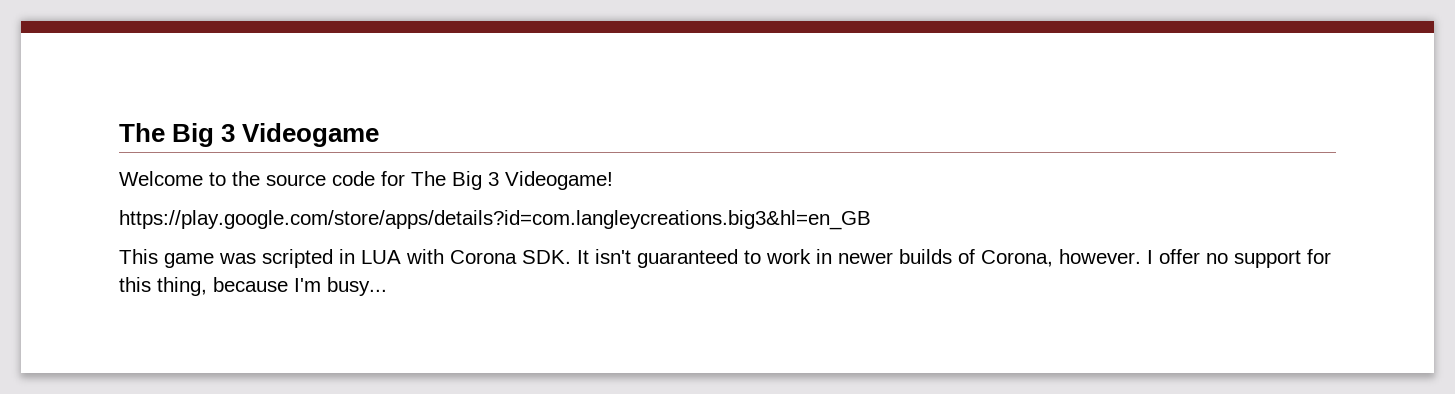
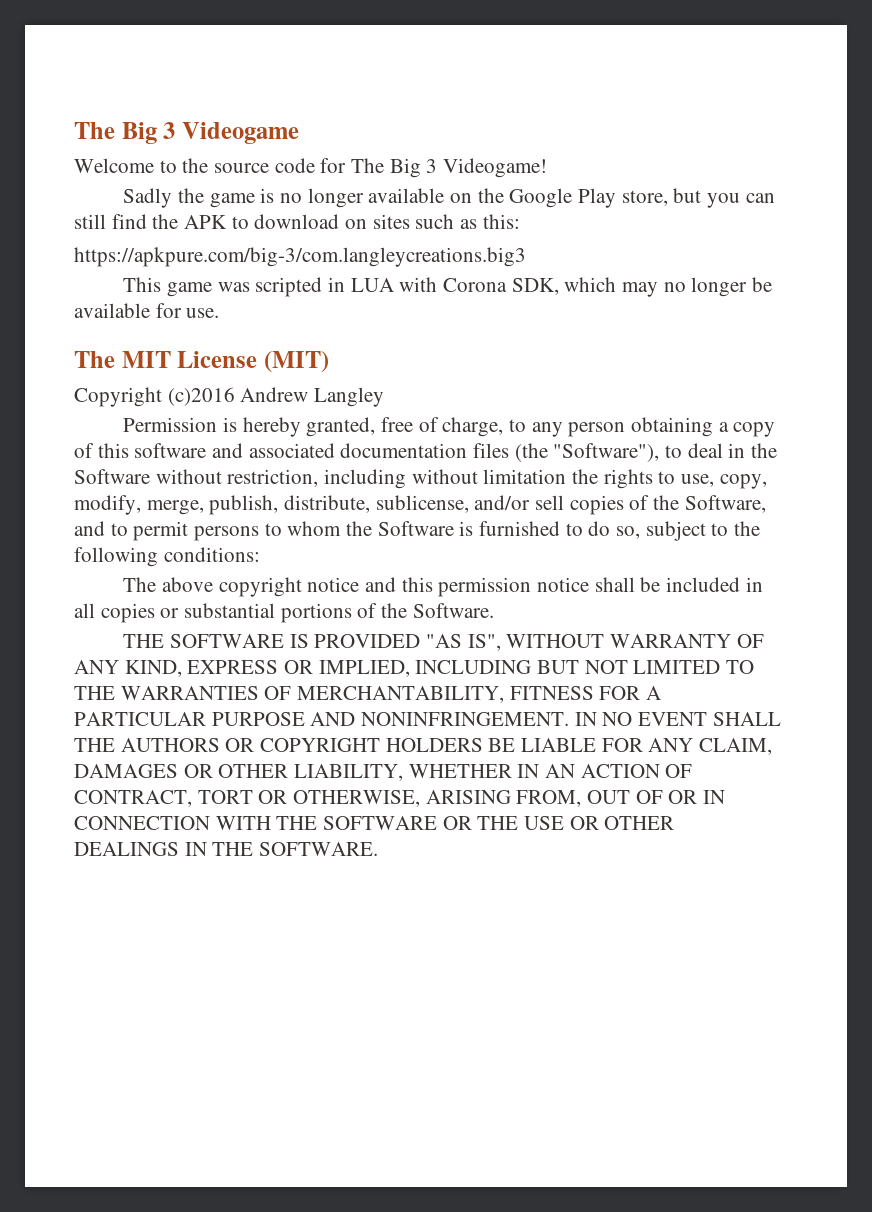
- https://play.google.com/store/apps/details?id=com.langleycreations.big3&hl=en_GB
+ Sadly the game is no longer available on the Google Play store, but you can still find the APK to download on sites such as this:
+ https://apkpure.com/big-3/com.langleycreations.big3
- This game was scripted in LUA with Corona SDK. It isn't guaranteed to work in newer builds of Corona, however. I offer no support for this thing, because I'm busy...
+ This game was scripted in LUA with Corona SDK, which may no longer be available for use.
+ The MIT License (MIT)
+ Copyright (c)2016 Andrew Langley
+ Permission is hereby granted, free of charge, to any person obtaining a copy of this software and associated documentation files (the "Software"), to deal in the Software without restriction, including without limitation the rights to use, copy, modify, merge, publish, distribute, sublicense, and/or sell copies of the Software, and to permit persons to whom the Software is furnished to do so, subject to the following conditions:
+ The above copyright notice and this permission notice shall be included in all copies or substantial portions of the Software.
+ THE SOFTWARE IS PROVIDED "AS IS", WITHOUT WARRANTY OF ANY KIND, EXPRESS OR IMPLIED, INCLUDING BUT NOT LIMITED TO THE WARRANTIES OF MERCHANTABILITY, FITNESS FOR A PARTICULAR PURPOSE AND NONINFRINGEMENT. IN NO EVENT SHALL THE AUTHORS OR COPYRIGHT HOLDERS BE LIABLE FOR ANY CLAIM, DAMAGES OR OTHER LIABILITY, WHETHER IN AN ACTION OF CONTRACT, TORT OR OTHERWISE, ARISING FROM, OUT OF OR IN CONNECTION WITH THE SOFTWARE OR THE USE OR OTHER DEALINGS IN THE SOFTWARE.

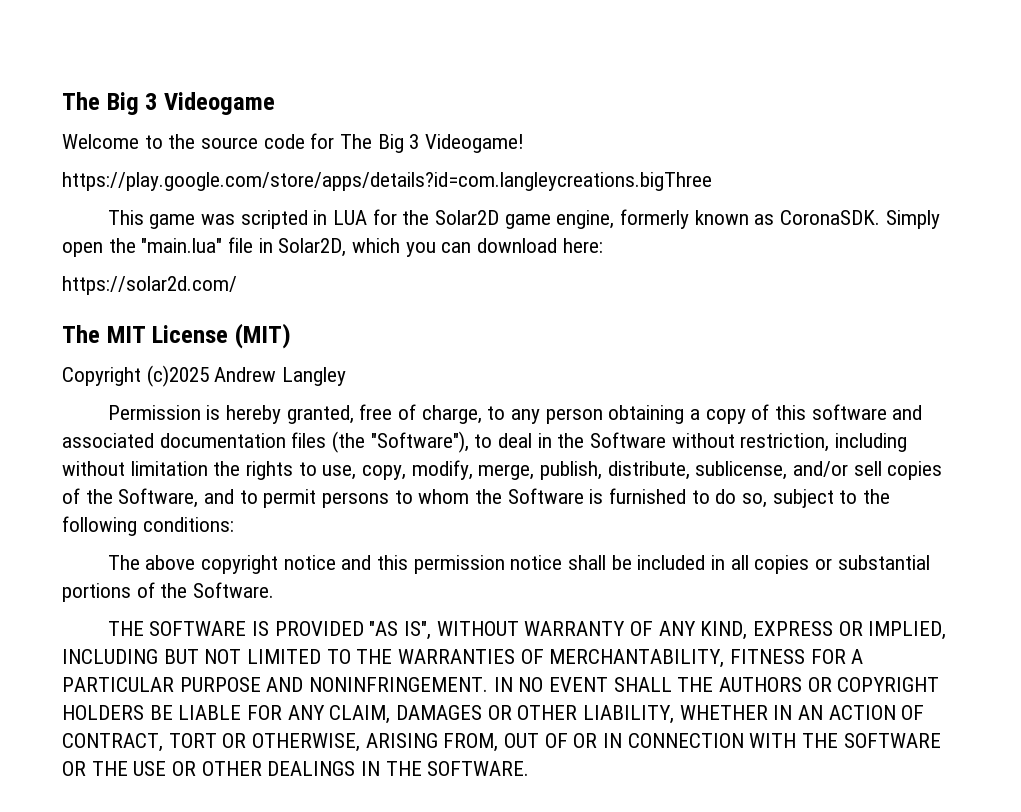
- Sadly the game is no longer available on the Google Play store, but you can still find the APK to download on sites such as this:
- https://apkpure.com/big-3/com.langleycreations.big3
+ https://play.google.com/store/apps/details?id=com.langleycreations.bigThree
- This game was scripted in LUA with Corona SDK, which may no longer be available for use.
+ This game was scripted in LUA for the Solar2D game engine, formerly known as CoronaSDK. Simply open the "main.lua" file in Solar2D, which you can download here:
+ https://solar2d.com/
- Copyright (c)2016 Andrew Langley
+ Copyright (c)2025 Andrew Langley

